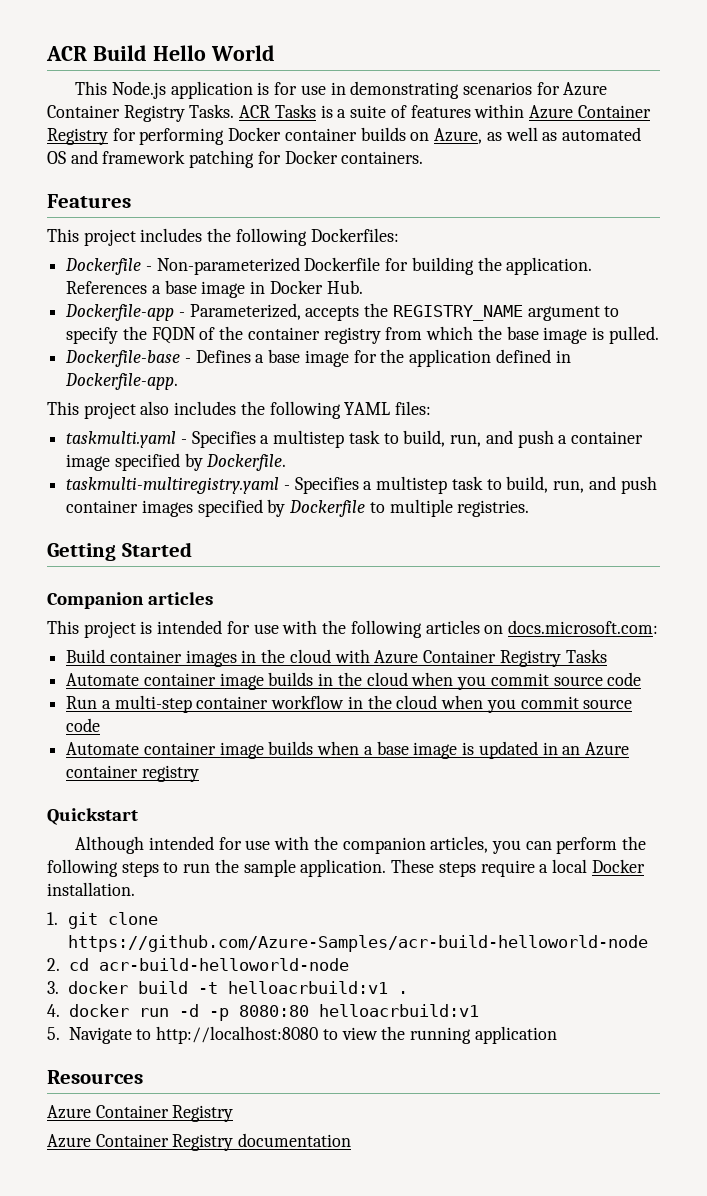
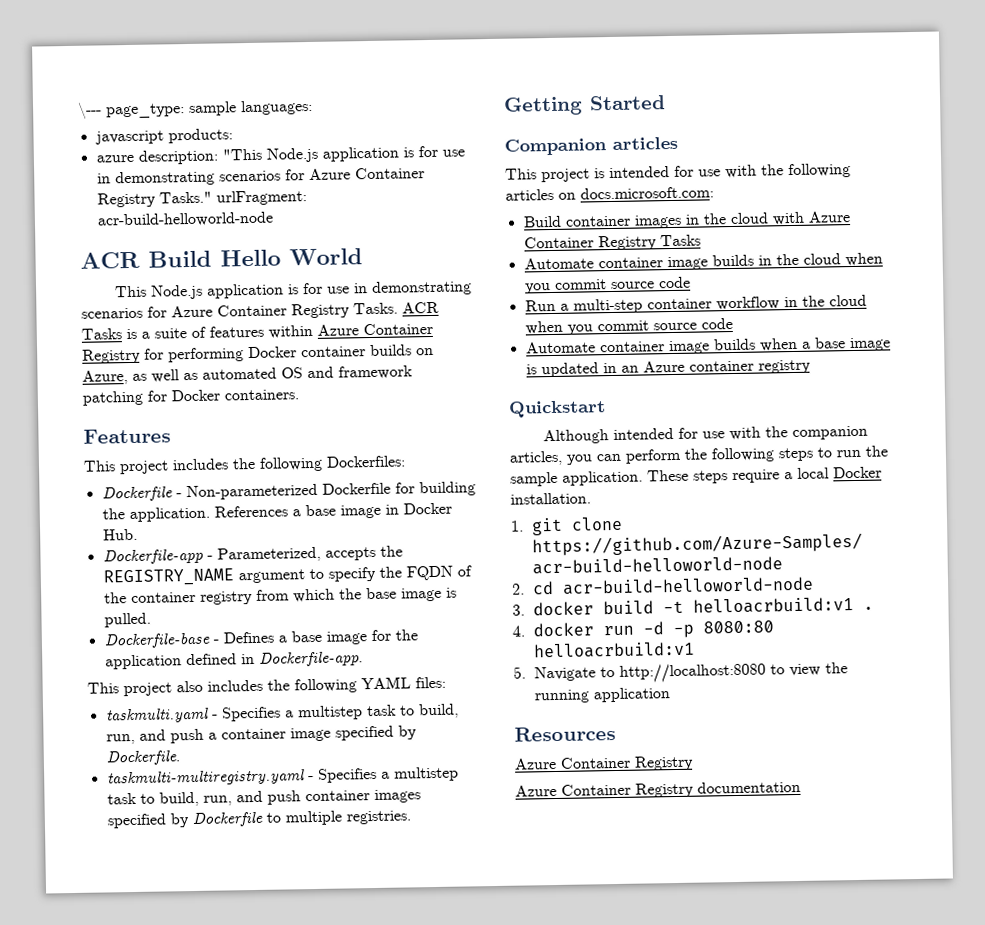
+ \--- page_type: sample languages:
+ javascript products:
+ azure description: "This Node.js application is for use in demonstrating scenarios for Azure Container Registry Tasks." urlFragment: acr-build-helloworld-node

